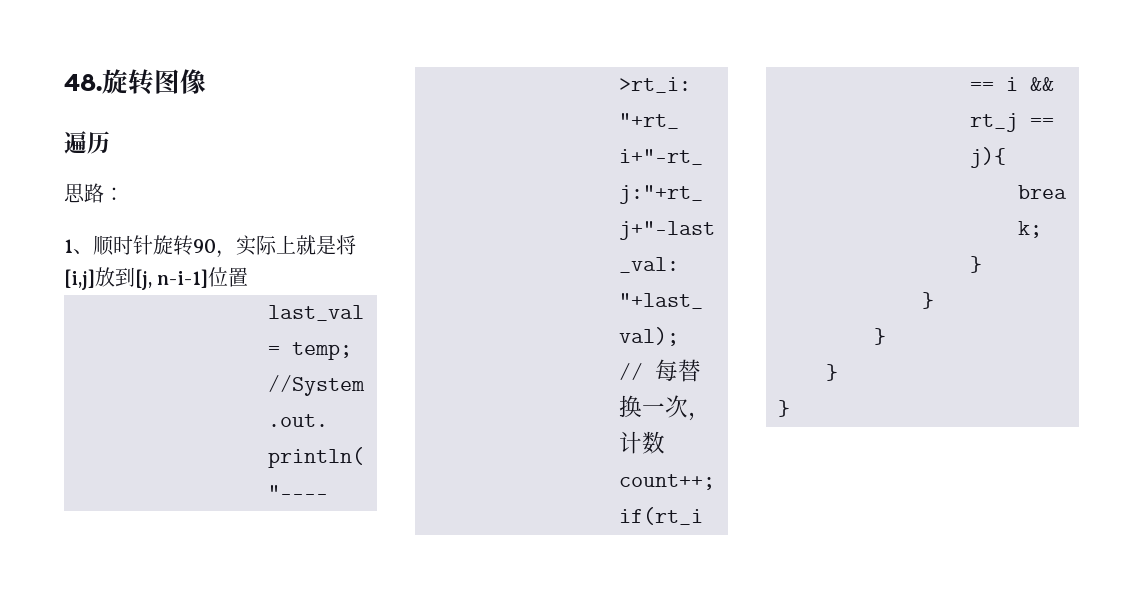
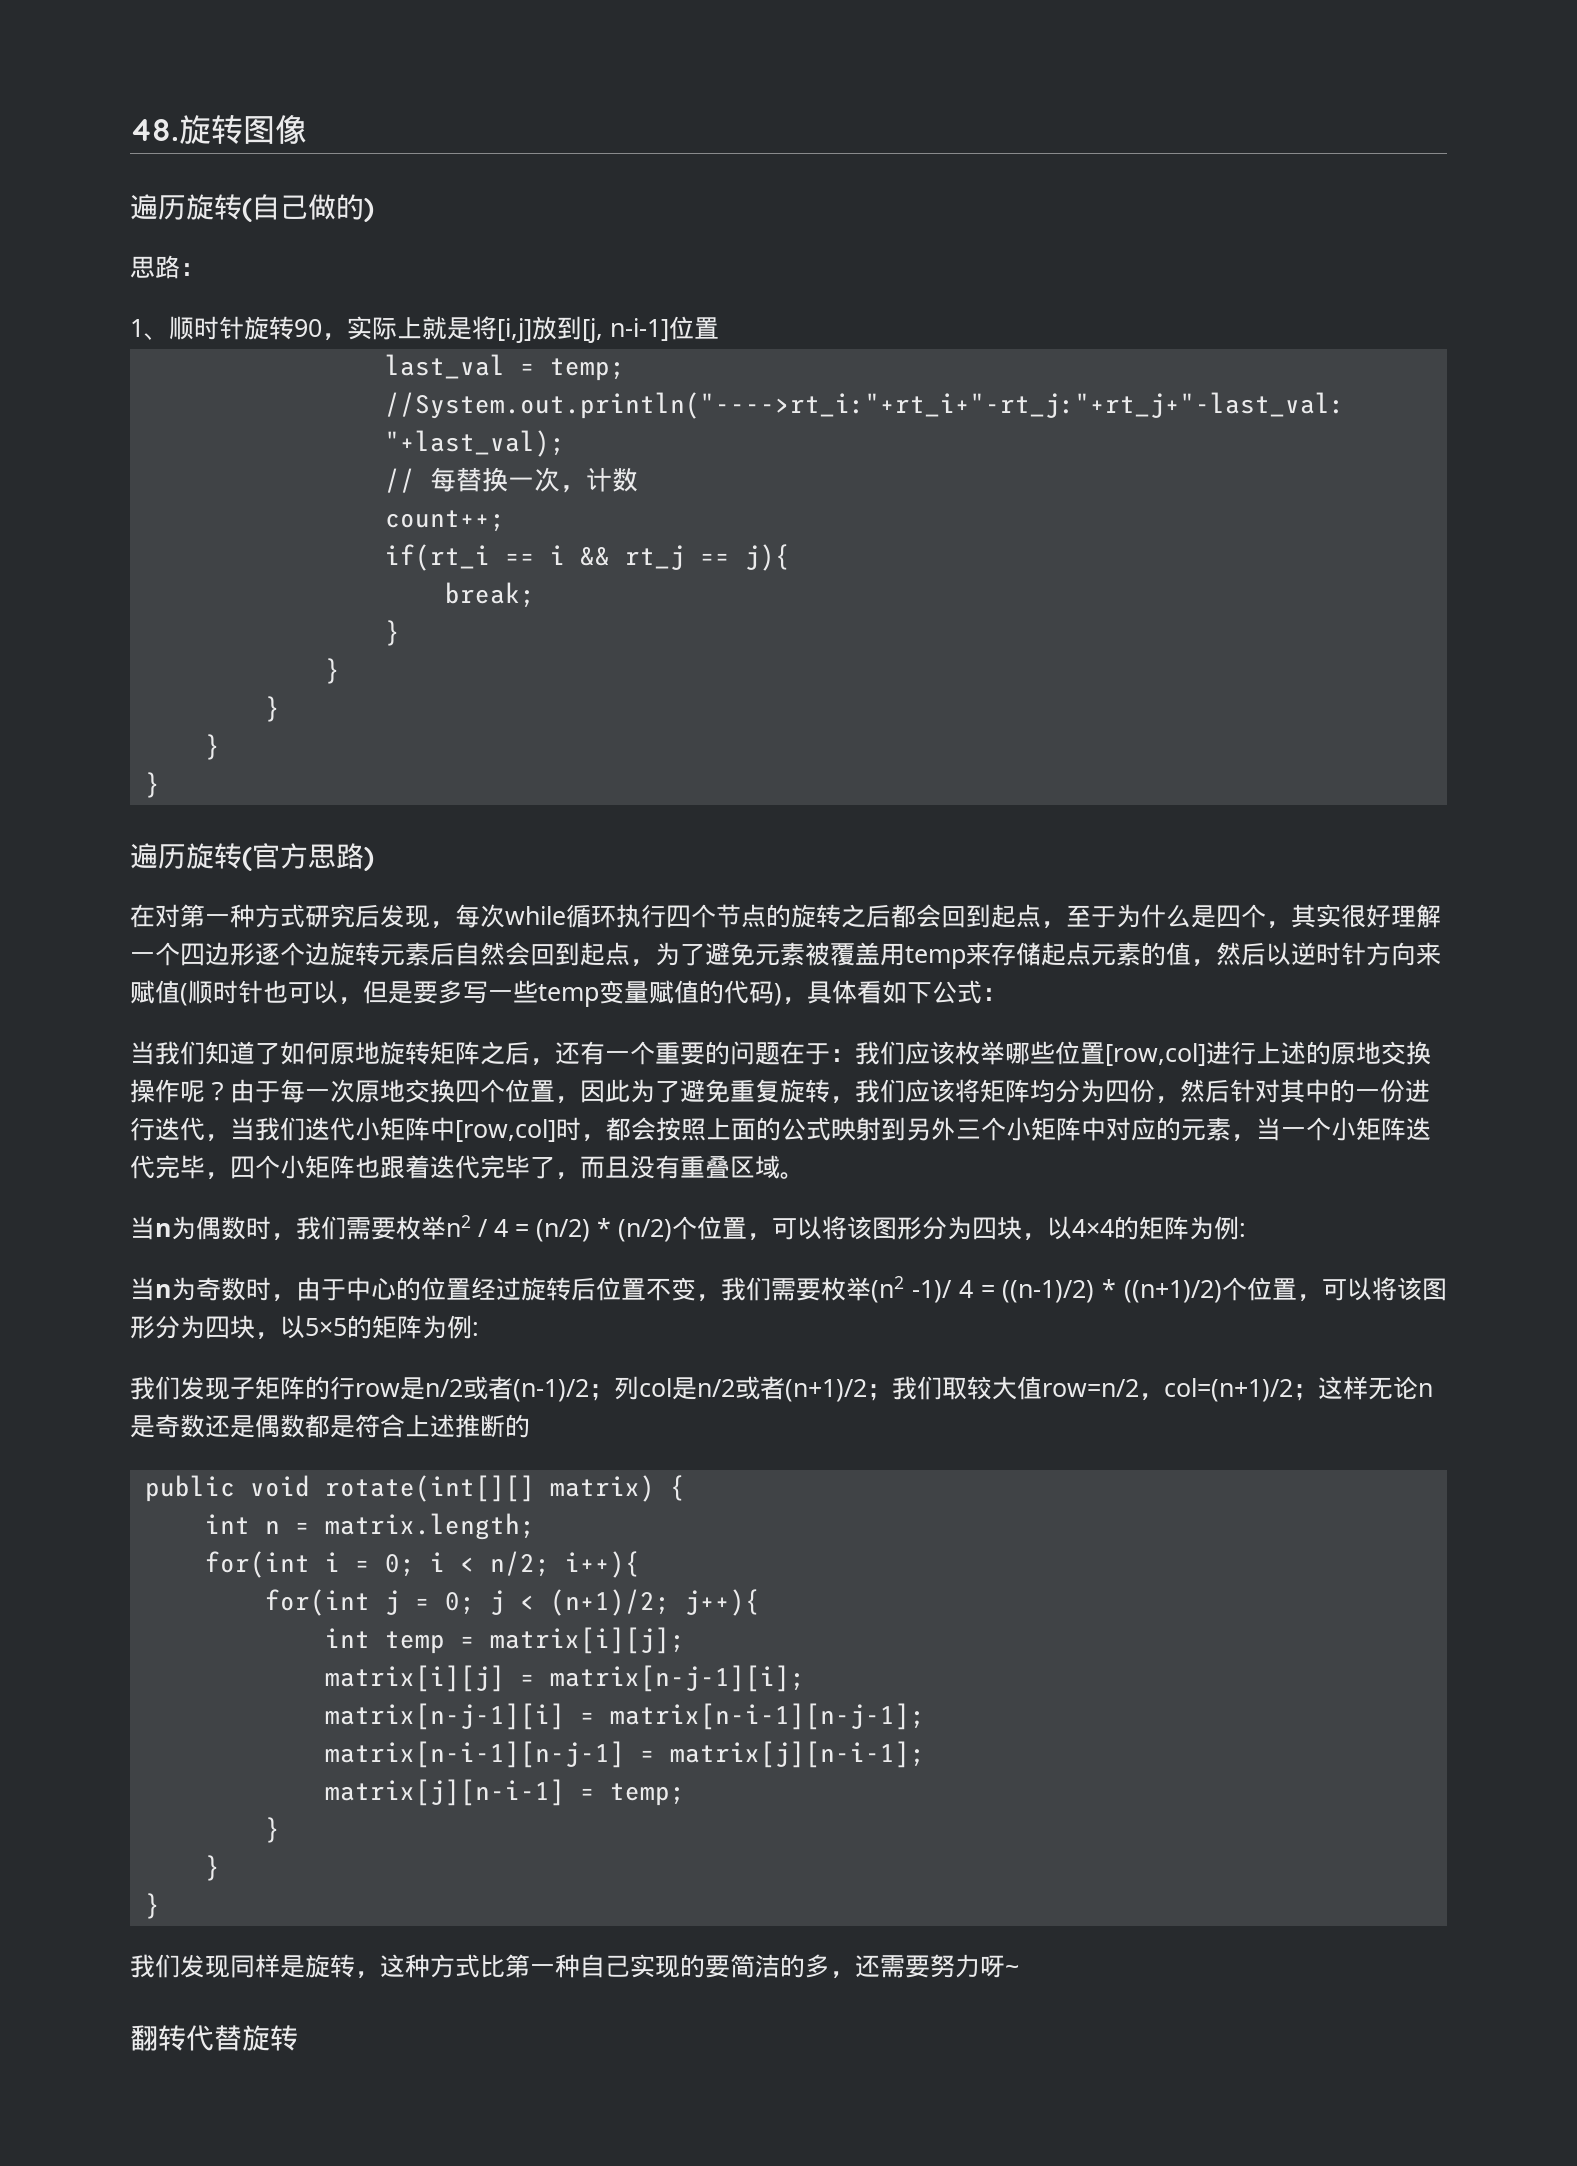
- 遍历
+ 遍历旋转(自己做的)
+ 遍历旋转(官方思路)
+ 在对第一种方式研究后发现，每次while循环执行四个节点的旋转之后都会回到起点，至于为什么是四个，其实很好理解一个四边形逐个边旋转元素后自然会回到起点，为了避免元素被覆盖用temp来存储起点元素的值，然后以逆时针方向来赋值(顺时针也可以，但是要多写一些temp变量赋值的代码)，具体看如下公式：
+ 当我们知道了如何原地旋转矩阵之后，还有一个重要的问题在于：我们应该枚举哪些位置[row,col]进行上述的原地交换操作呢？由于每一次原地交换四个位置，因此为了避免重复旋转，我们应该将矩阵均分为四份，然后针对其中的一份进行迭代，当我们迭代小矩阵中[row,col]时，都会按照上面的公式映射到另外三个小矩阵中对应的元素，当一个小矩阵迭代完毕，四个小矩阵也跟着迭代完毕了，而且没有重叠区域。
+ 当n为偶数时，我们需要枚举n2 / 4 = (n/2) * (n/2)个位置，可以将该图形分为四块，以4×4的矩阵为例:
+ 当n为奇数时，由于中心的位置经过旋转后位置不变，我们需要枚举(n2 -1)/ 4 = ((n-1)/2) * ((n+1)/2)个位置，可以将该图形分为四块，以5×5的矩阵为例:
+ 我们发现子矩阵的行row是n/2或者(n-1)/2；列col是n/2或者(n+1)/2；我们取较大值row=n/2，col=(n+1)/2；这样无论n是奇数还是偶数都是符合上述推断的
+ public void rotate(int[][] matrix) {
+ int n = matrix.length;
+ for(int i = 0; i < n/2; i++){
+ for(int j = 0; j < (n+1)/2; j++){
+ int temp = matrix[i][j];
+ matrix[i][j] = matrix[n-j-1][i];
+ matrix[n-j-1][i] = matrix[n-i-1][n-j-1];
+ matrix[n-i-1][n-j-1] = matrix[j][n-i-1];
+ matrix[j][n-i-1] = temp;
+ }
+ }
+ }
+ 我们发现同样是旋转，这种方式比第一种自己实现的要简洁的多，还需要努力呀~
+ 翻转代替旋转

